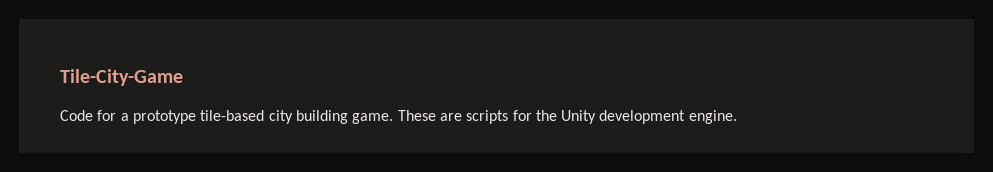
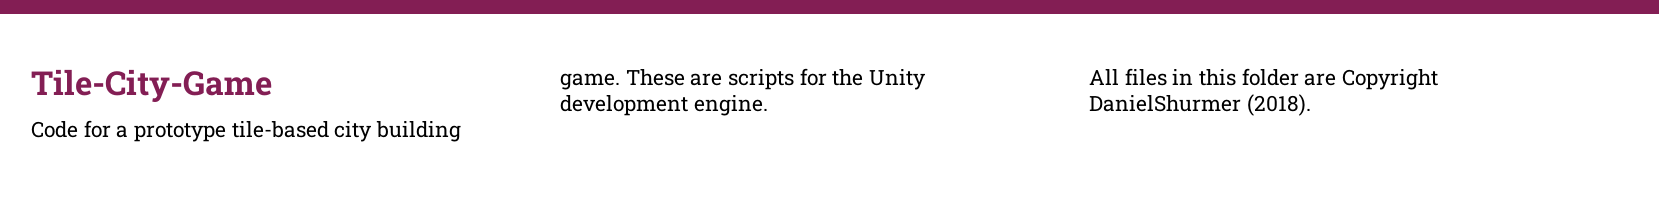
+ All files in this folder are Copyright DanielShurmer (2018).

